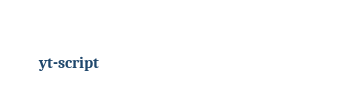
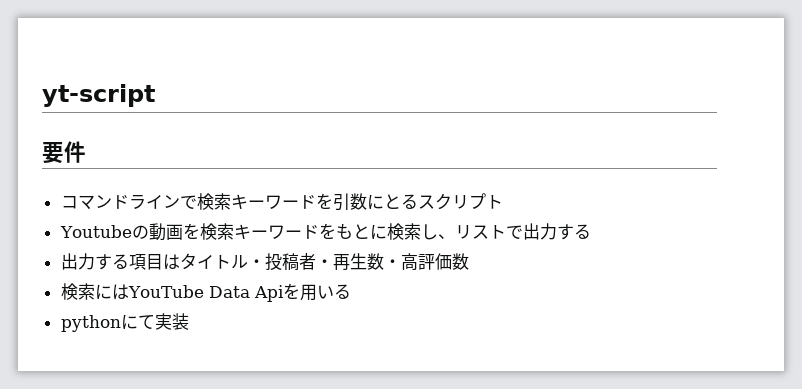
+ 要件
+ コマンドラインで検索キーワードを引数にとるスクリプト
+ Youtubeの動画を検索キーワードをもとに検索し、リストで出力する
+ 出力する項目はタイトル・投稿者・再生数・高評価数
+ 検索にはYouTube Data Apiを用いる
+ pythonにて実装

